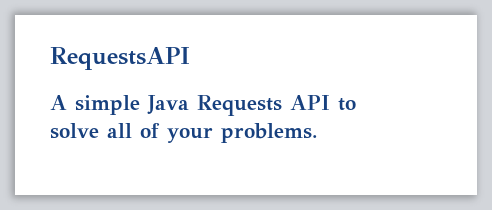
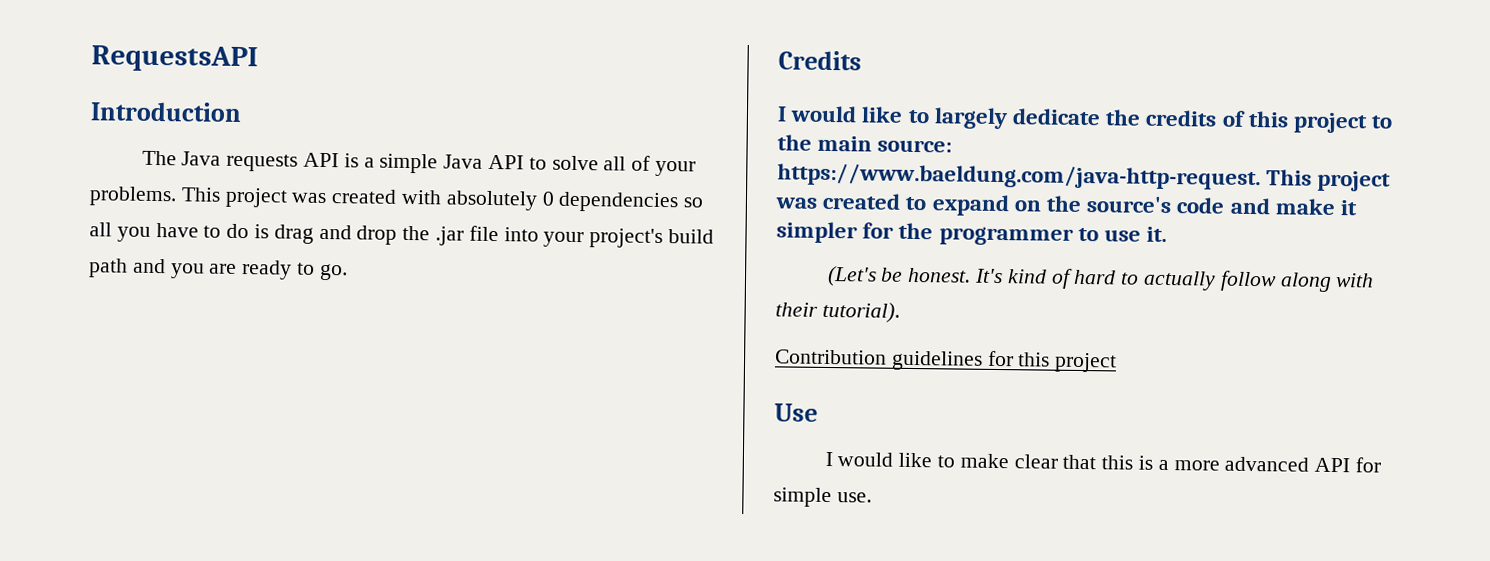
- A simple Java Requests API to solve all of your problems.
+ Introduction
+ The Java requests API is a simple Java API to solve all of your problems.
+ This project was created with absolutely 0 dependencies so all you have to do is drag and drop the .jar file into your project's build path and you are ready to go.
+ Credits
+ I would like to largely dedicate the credits of this project to the main source: https://www.baeldung.com/java-http-request. This project was created to expand on the source's code and make it simpler for the programmer to use it.
+ (Let's be honest. It's kind of hard to actually follow along with their tutorial).
+ Contribution guidelines for this project
+ Use
+ I would like to make clear that this is a more advanced API for simple use.

